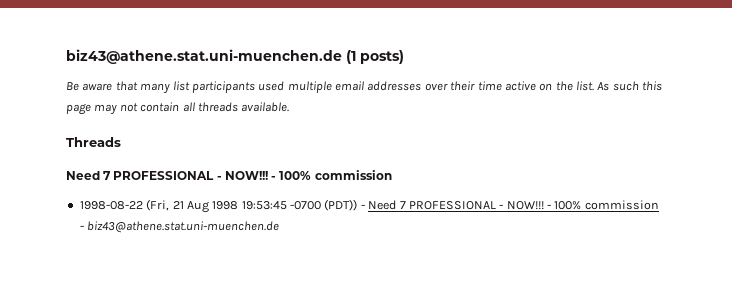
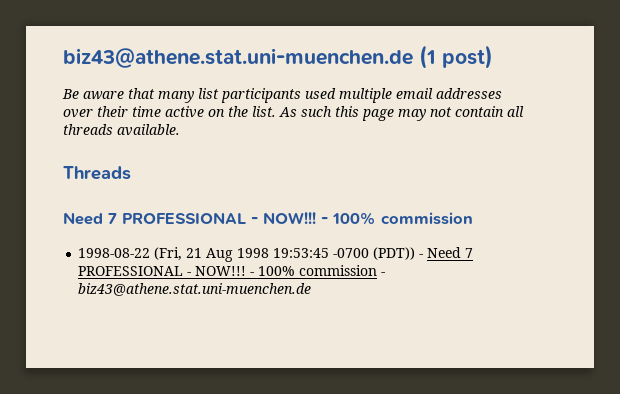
- biz43@athene.stat.uni-muenchen.de (1 posts)
+ biz43@athene.stat.uni-muenchen.de (1 post)

